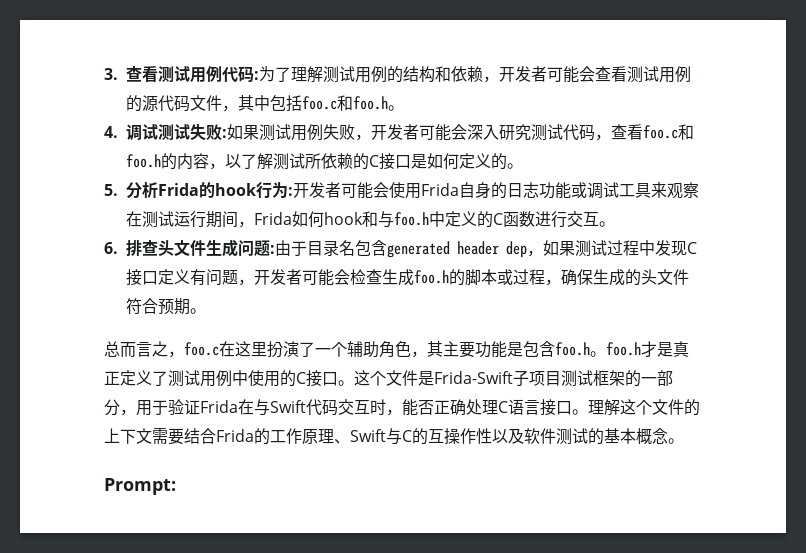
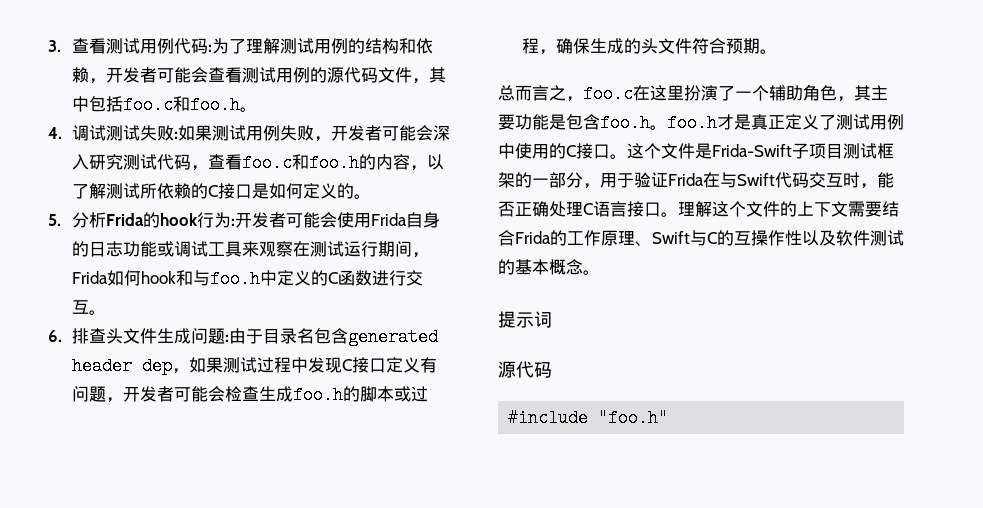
- Prompt:
+ 提示词
+ 源代码
+ #include "foo.h"

